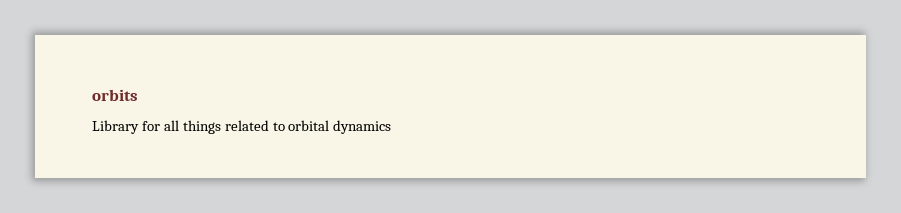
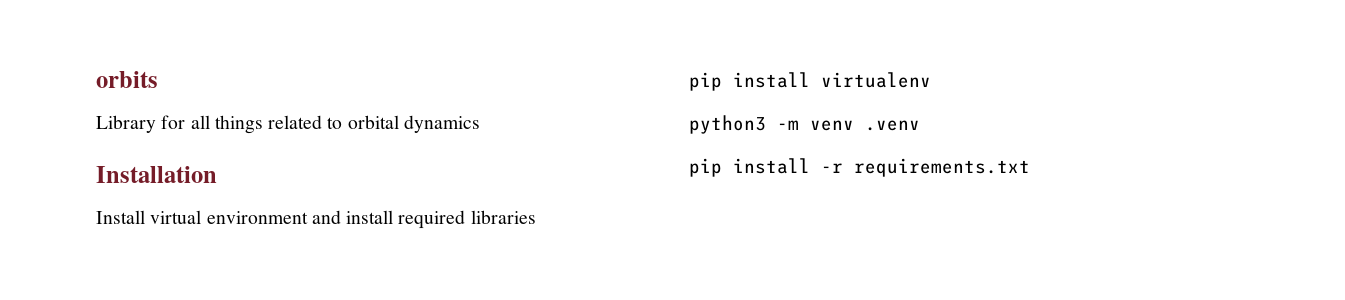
+ Installation
+ Install virtual environment and install required libraries
+ pip install virtualenv
+ python3 -m venv .venv
+ pip install -r requirements.txt

